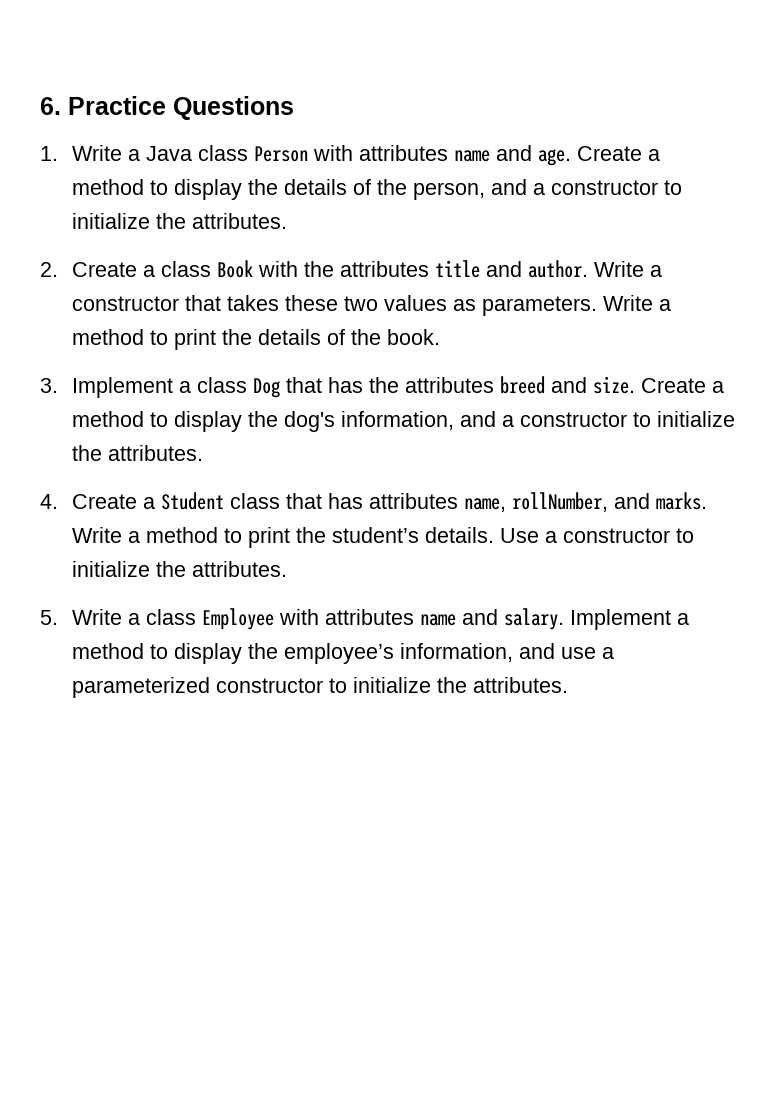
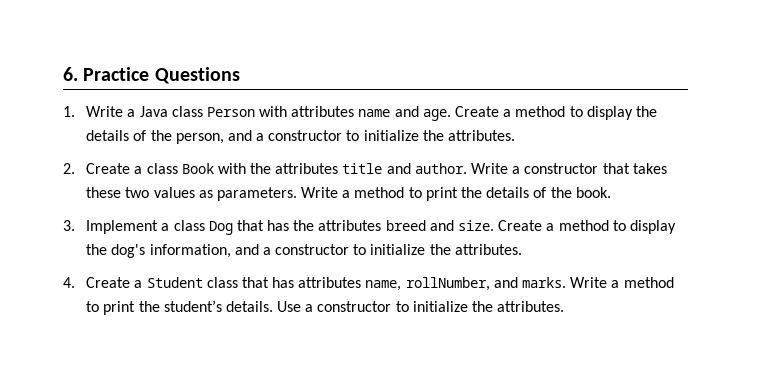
- 5. Write a class Employee with attributes name and salary. Implement a method to display the employee’s information, and use a parameterized constructor to initialize the attributes.

